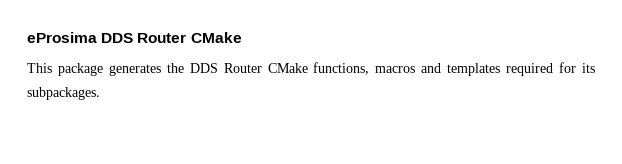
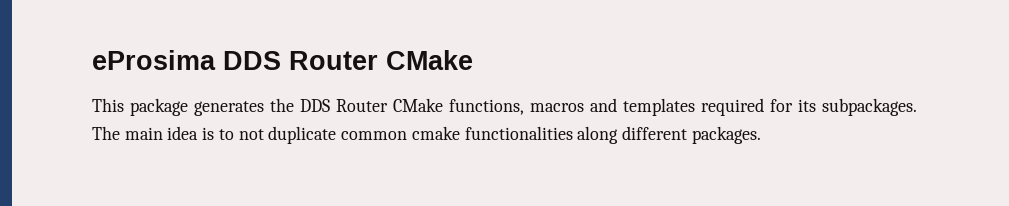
+ The main idea is to not duplicate common cmake functionalities along different packages.

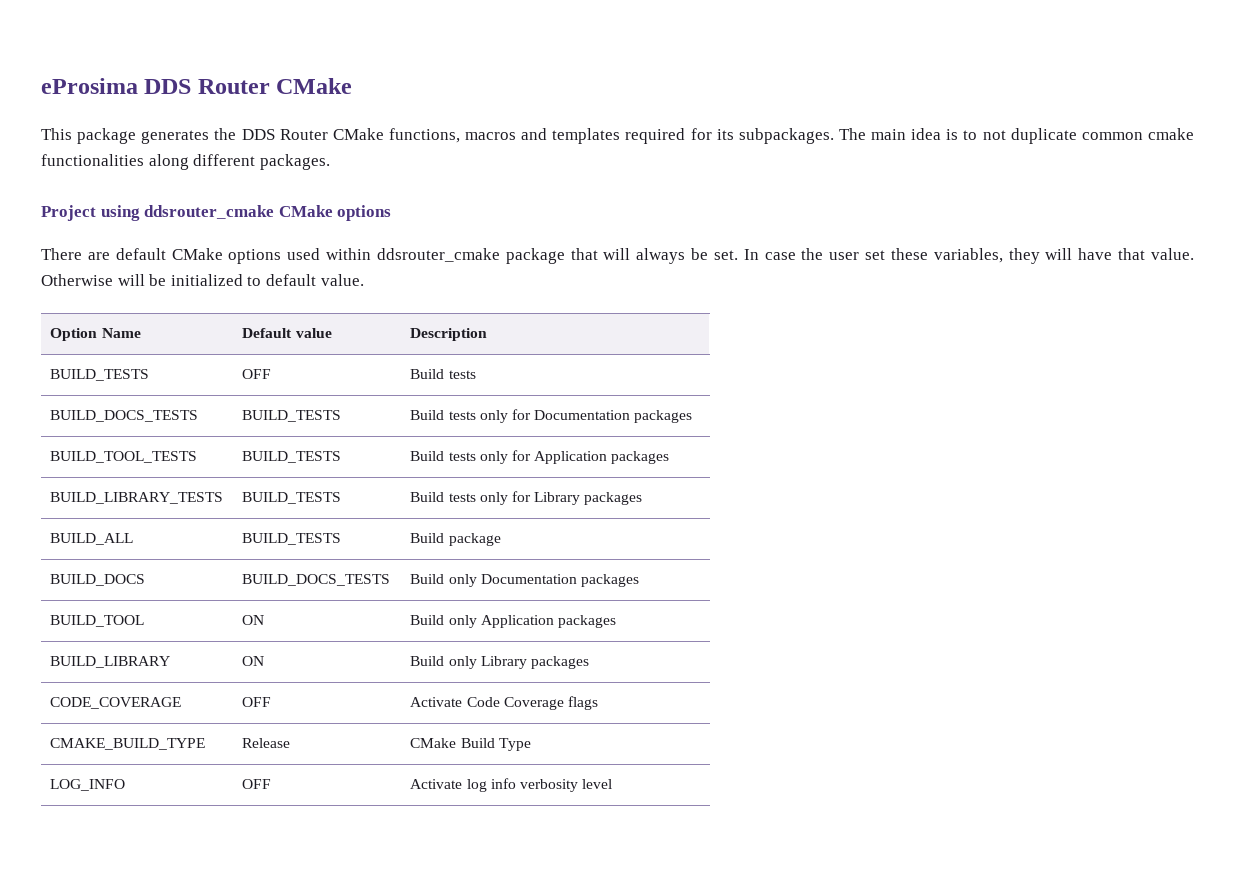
+ Project using ddsrouter_cmake CMake options
+ There are default CMake options used within ddsrouter_cmake package that will always be set. In case the user set these variables, they will have that value. Otherwise will be initialized to default value.
+ Option Name | Default value | Description
+ BUILD_TESTS | OFF | Build tests
+ BUILD_DOCS_TESTS | BUILD_TESTS | Build tests only for Documentation packages
+ BUILD_TOOL_TESTS | BUILD_TESTS | Build tests only for Application packages
+ BUILD_LIBRARY_TESTS | BUILD_TESTS | Build tests only for Library packages
+ BUILD_ALL | BUILD_TESTS | Build package
+ BUILD_DOCS | BUILD_DOCS_TESTS | Build only Documentation packages
+ BUILD_TOOL | ON | Build only Application packages
+ BUILD_LIBRARY | ON | Build only Library packages
+ CODE_COVERAGE | OFF | Activate Code Coverage flags
+ CMAKE_BUILD_TYPE | Release | CMake Build Type
+ LOG_INFO | OFF | Activate log info verbosity level

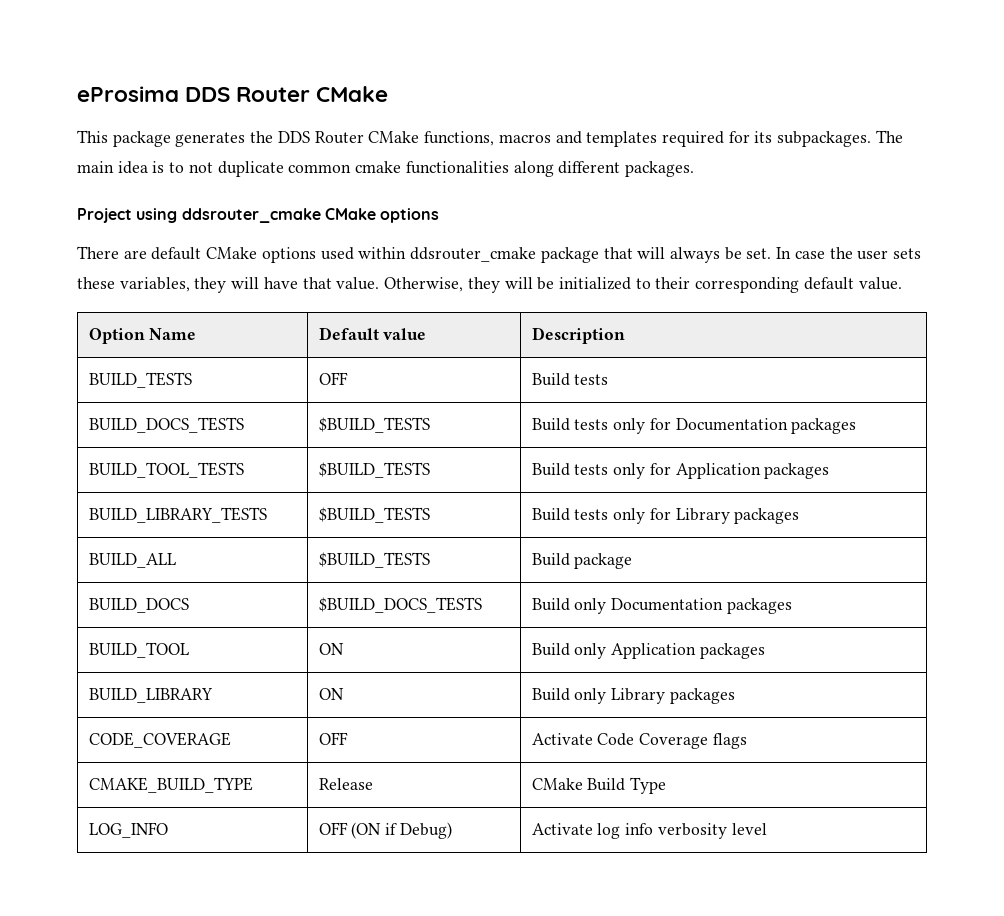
- In case the user set these variables, they will have that value.
+ In case the user sets these variables, they will have that value.
- Otherwise will be initialized to default value.
+ Otherwise, they will be initialized to their corresponding default value.
- BUILD_DOCS_TESTS | BUILD_TESTS | Build tests only for Documentation packages
+ BUILD_DOCS_TESTS | $BUILD_TESTS | Build tests only for Documentation packages
- BUILD_TOOL_TESTS | BUILD_TESTS | Build tests only for Application packages
+ BUILD_TOOL_TESTS | $BUILD_TESTS | Build tests only for Application packages
- BUILD_LIBRARY_TESTS | BUILD_TESTS | Build tests only for Library packages
+ BUILD_LIBRARY_TESTS | $BUILD_TESTS | Build tests only for Library packages
- BUILD_ALL | BUILD_TESTS | Build package
+ BUILD_ALL | $BUILD_TESTS | Build package
- BUILD_DOCS | BUILD_DOCS_TESTS | Build only Documentation packages
+ BUILD_DOCS | $BUILD_DOCS_TESTS | Build only Documentation packages
- LOG_INFO | OFF | Activate log info verbosity level
+ LOG_INFO | OFF (ON if Debug) | Activate log info verbosity level

